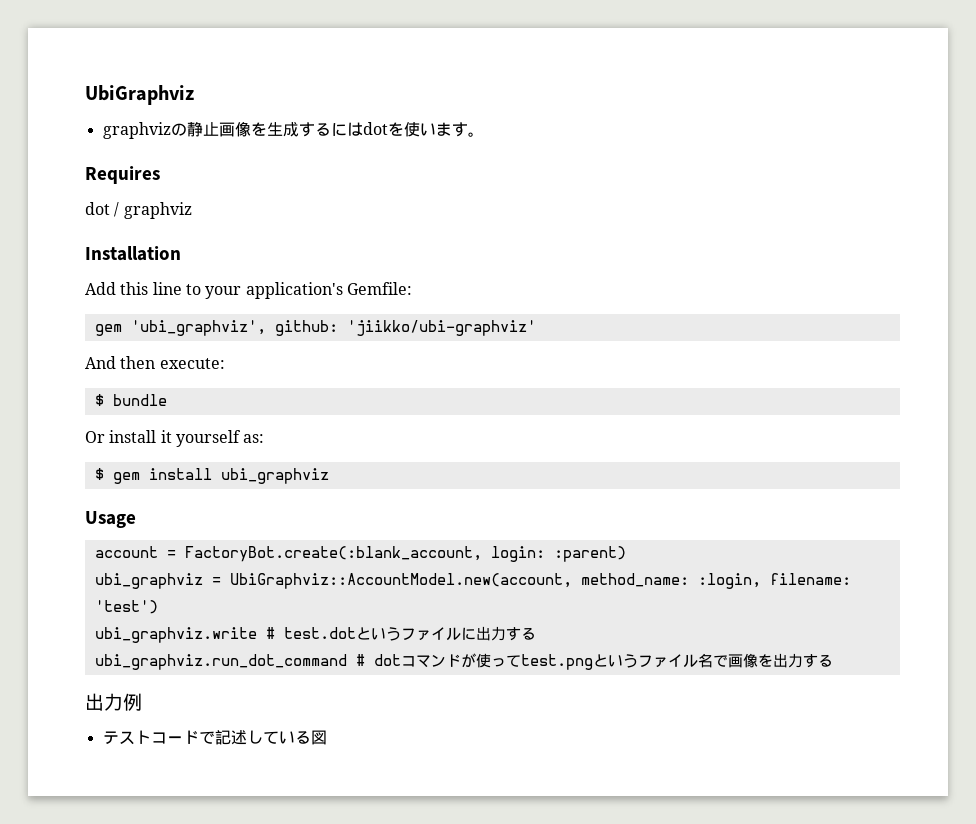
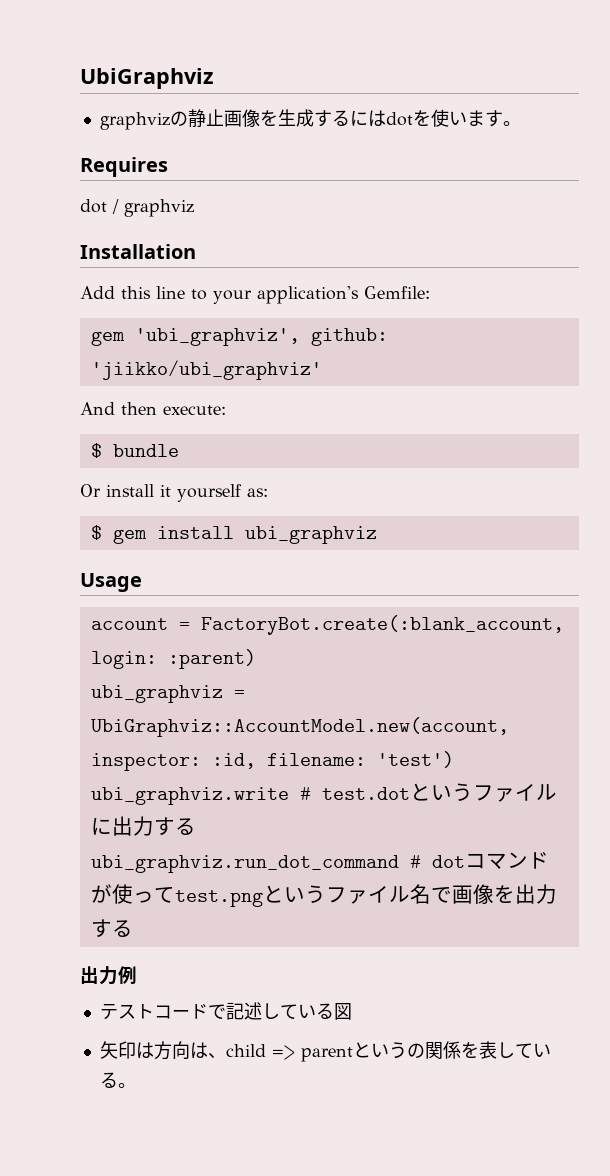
- gem 'ubi_graphviz', github: 'jiikko/ubi-graphviz'
+ gem 'ubi_graphviz', github: 'jiikko/ubi_graphviz'
- ubi_graphviz = UbiGraphviz::AccountModel.new(account, method_name: :login, filename: 'test')
+ ubi_graphviz = UbiGraphviz::AccountModel.new(account, inspector: :id, filename: 'test')
+ 矢印は方向は、child => parentというの関係を表している。

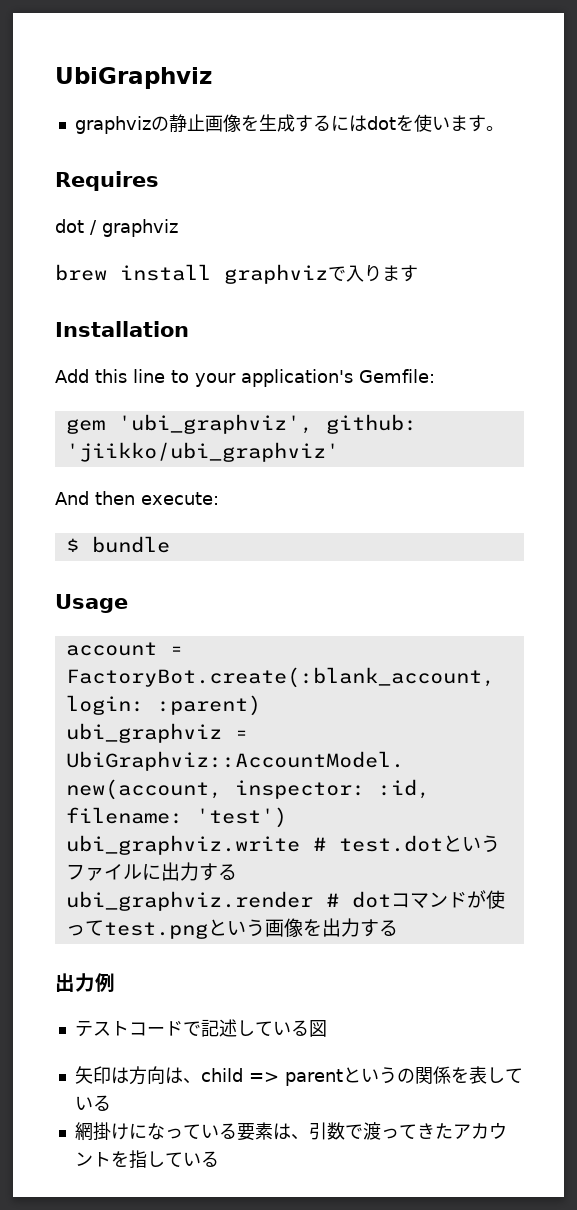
+ brew install graphvizで入ります
- Or install it yourself as:
- $ gem install ubi_graphviz
- ubi_graphviz.run_dot_command # dotコマンドが使ってtest.pngというファイル名で画像を出力する
+ ubi_graphviz.render # dotコマンドが使ってtest.pngという画像を出力する
- 矢印は方向は、child => parentというの関係を表している。
+ 矢印は方向は、child => parentというの関係を表している
+ 網掛けになっている要素は、引数で渡ってきたアカウントを指している

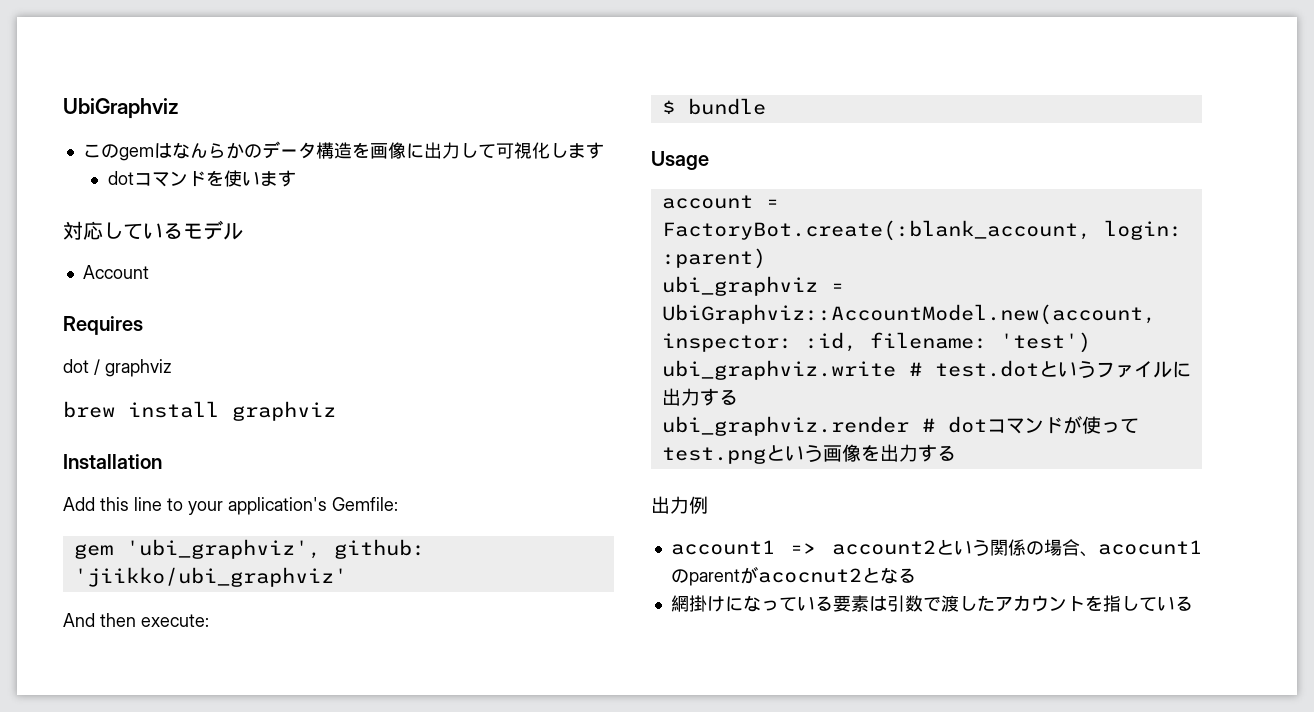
- graphvizの静止画像を生成するにはdotを使います。
+ このgemはなんらかのデータ構造を画像に出力して可視化します
+ dotコマンドを使います
+ 対応しているモデル
+ Account
- brew install graphvizで入ります
+ brew install graphviz
- テストコードで記述している図
- 矢印は方向は、child => parentというの関係を表している
+ account1 => account2という関係の場合、acocunt1のparentがacocnut2となる
- 網掛けになっている要素は、引数で渡ってきたアカウントを指している
+ 網掛けになっている要素は引数で渡したアカウントを指している

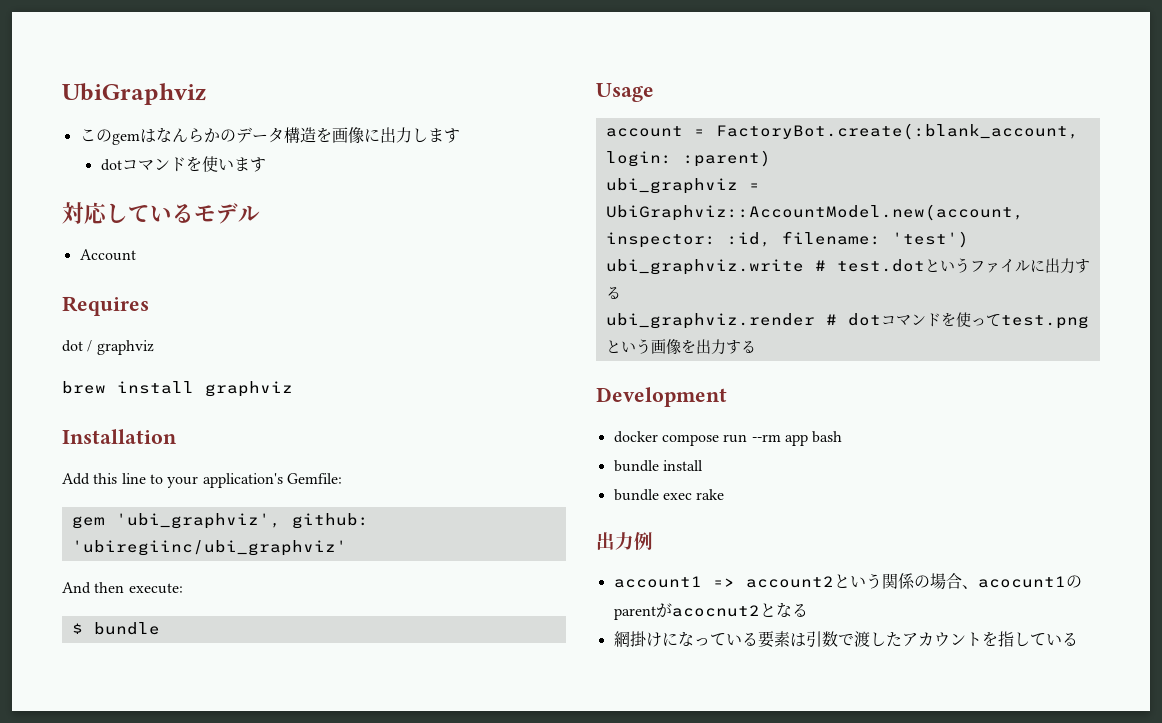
- このgemはなんらかのデータ構造を画像に出力して可視化します
+ このgemはなんらかのデータ構造を画像に出力します
- gem 'ubi_graphviz', github: 'jiikko/ubi_graphviz'
+ gem 'ubi_graphviz', github: 'ubiregiinc/ubi_graphviz'
- ubi_graphviz.render # dotコマンドが使ってtest.pngという画像を出力する
+ ubi_graphviz.render # dotコマンドを使ってtest.pngという画像を出力する
+ Development
+ docker compose run --rm app bash
+ bundle install
+ bundle exec rake

